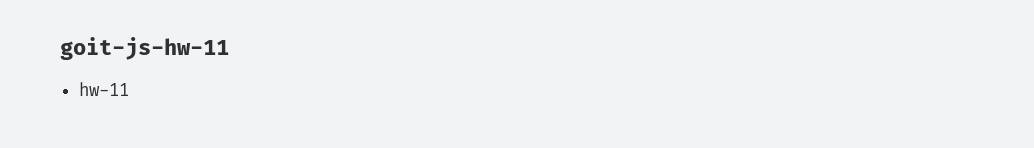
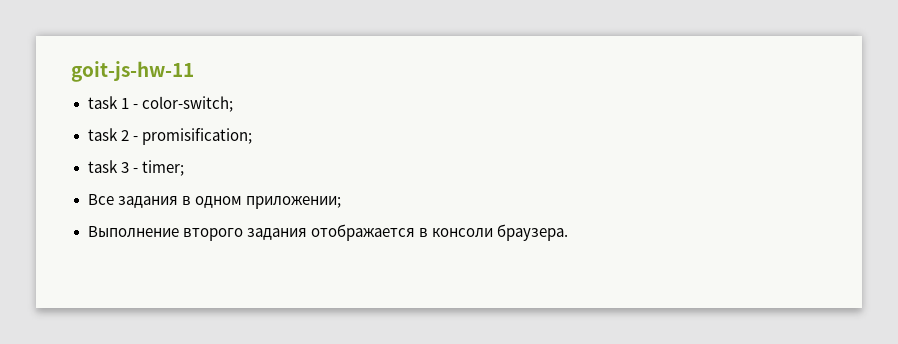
- hw-11
+ task 1 - color-switch;
+ task 2 - promisification;
+ task 3 - timer;
+ Все задания в одном приложении;
+ Выполнение второго задания отображается в консоли браузера.

